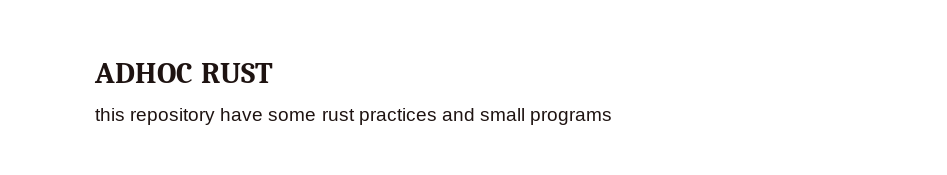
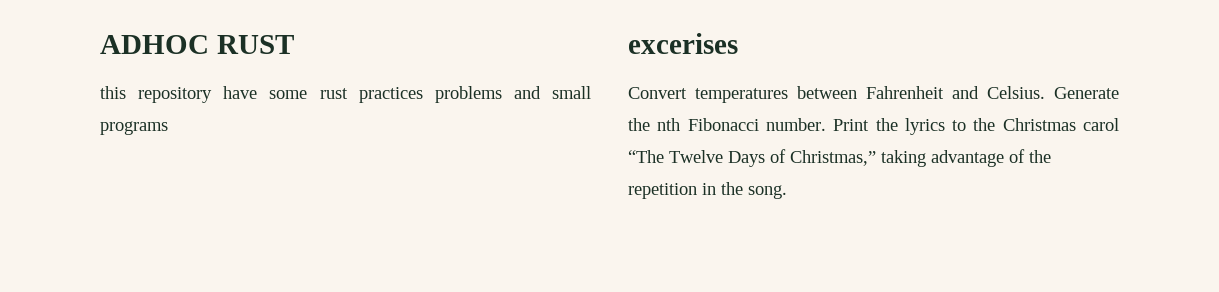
- this repository have some rust practices and small programs
+ this repository have some rust practices problems and small programs
+ excerises
+ Convert temperatures between Fahrenheit and Celsius. Generate the nth Fibonacci number. Print the lyrics to the Christmas carol “The Twelve Days of Christmas,” taking advantage of the repetition in the song.

